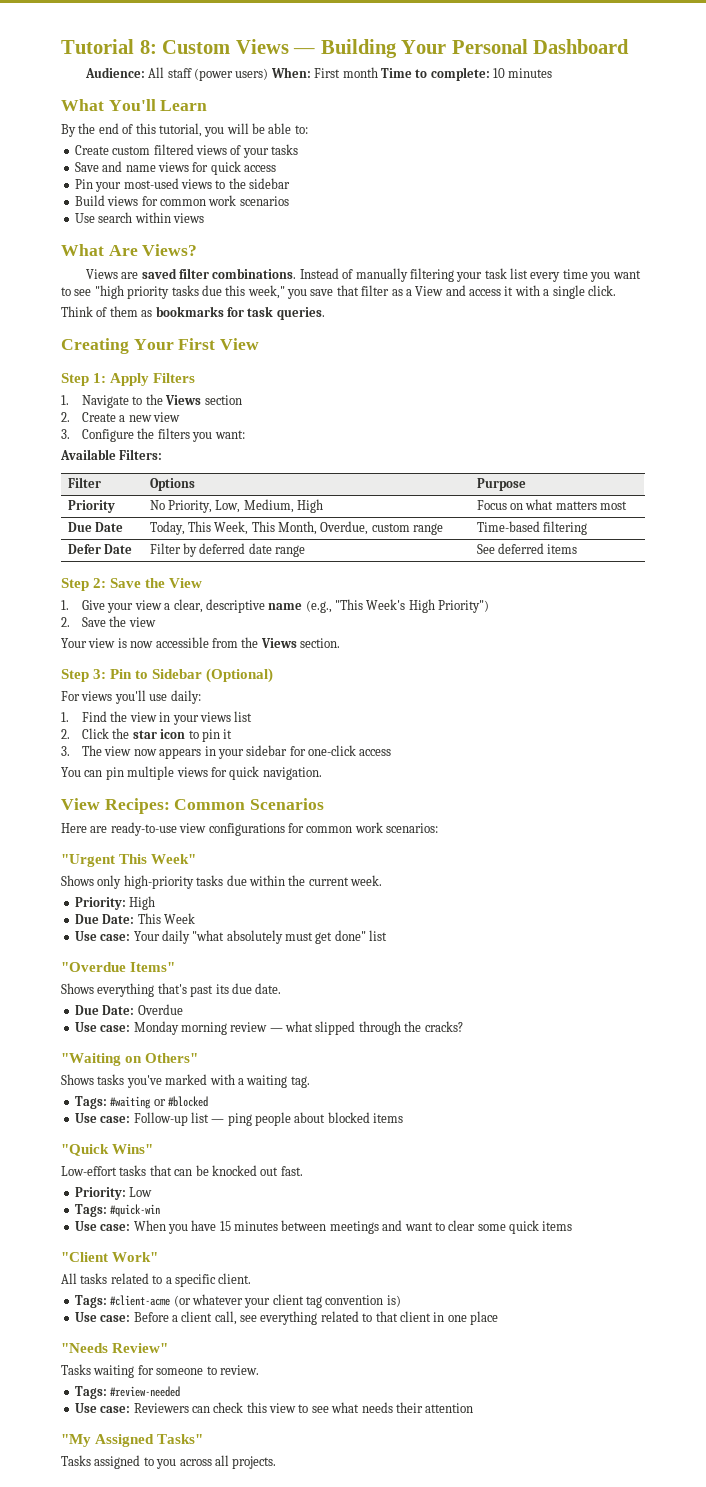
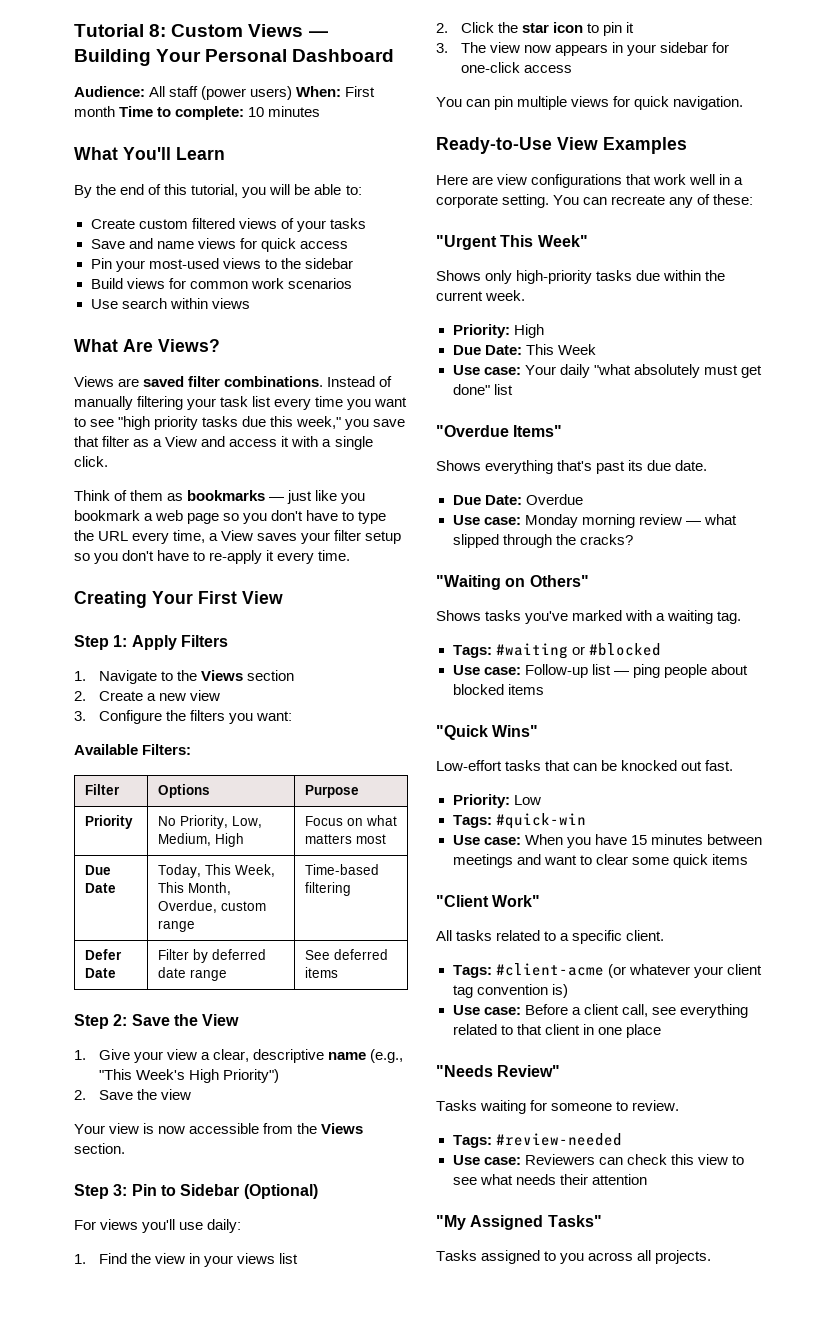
- Think of them as bookmarks for task queries.
+ Think of them as bookmarks — just like you bookmark a web page so you don't have to type the URL every time, a View saves your filter setup so you don't have to re-apply it every time.
- View Recipes: Common Scenarios
+ Ready-to-Use View Examples
- Here are ready-to-use view configurations for common work scenarios:
+ Here are view configurations that work well in a corporate setting. You can recreate any of these:

